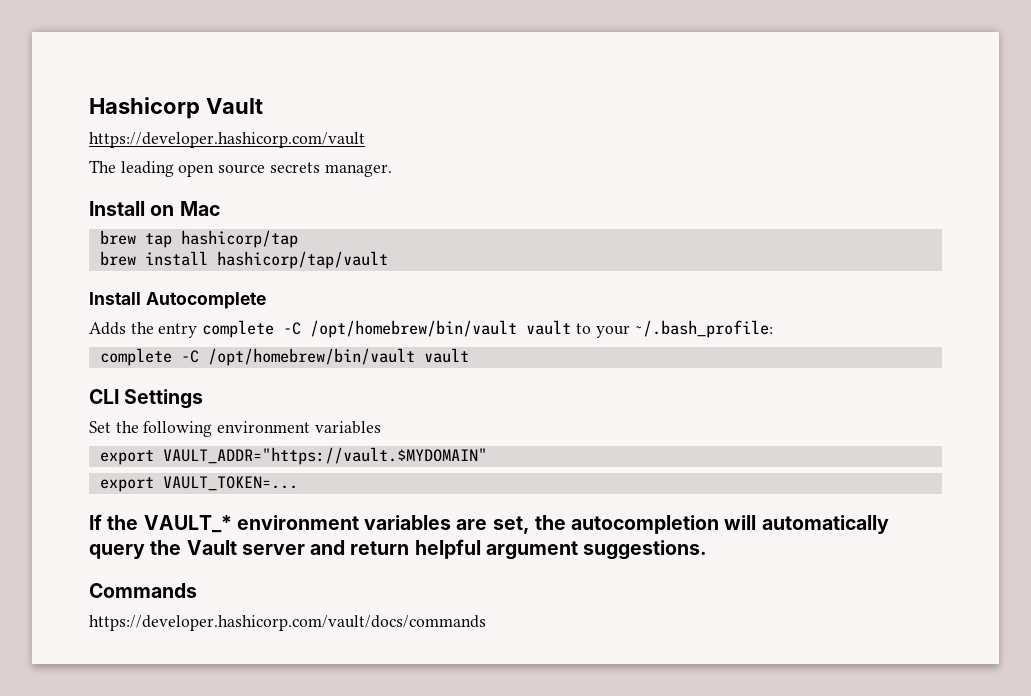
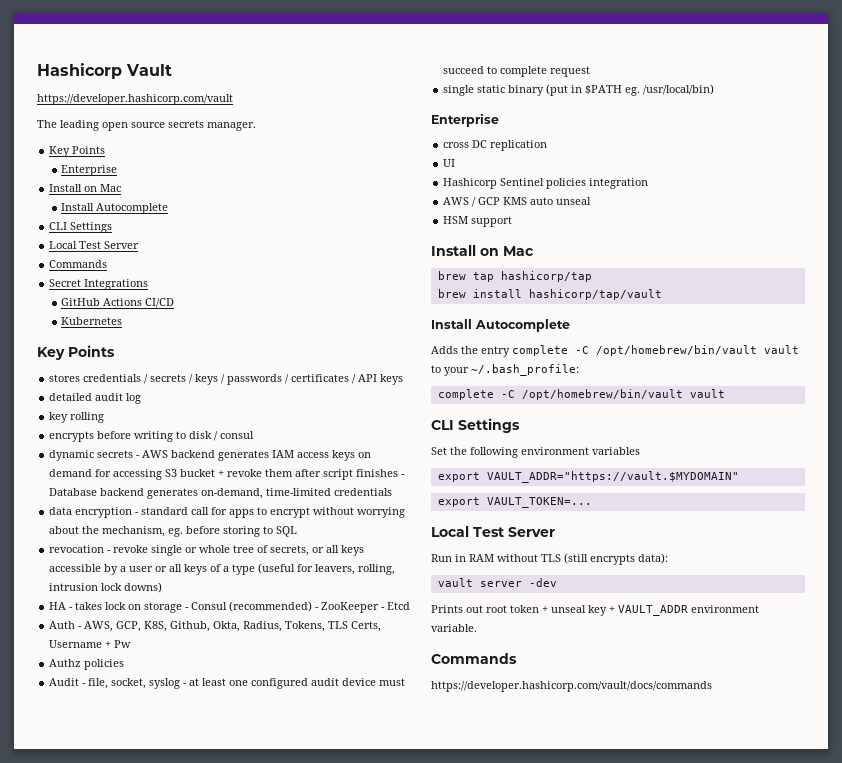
  The leading open source secrets manager.
+ Key Points
+ Enterprise
+ Install on Mac
+ Install Autocomplete
+ CLI Settings
+ Local Test Server
+ Commands
+ Secret Integrations
+ GitHub Actions CI/CD
+ Kubernetes
+ Key Points
+ stores credentials / secrets / keys / passwords / certificates / API keys
+ detailed audit log
+ key rolling
+ encrypts before writing to disk / consul
+ dynamic secrets - AWS backend generates IAM access keys on demand for accessing S3 bucket + revoke them after script finishes - Database backend generates on-demand, time-limited credentials
+ data encryption - standard call for apps to encrypt without worrying about the mechanism, eg. before storing to SQL
+ revocation - revoke single or whole tree of secrets, or all keys accessible by a user or all keys of a type (useful for leavers, rolling, intrusion lock downs)
+ HA - takes lock on storage - Consul (recommended) - ZooKeeper - Etcd
+ Auth - AWS, GCP, K8S, Github, Okta, Radius, Tokens, TLS Certs, Username + Pw
+ Authz policies
+ Audit - file, socket, syslog - at least one configured audit device must succeed to complete request
+ single static binary (put in $PATH eg. /usr/local/bin)
+ Enterprise
+ cross DC replication
+ UI
+ Hashicorp Sentinel policies integration
+ AWS / GCP KMS auto unseal
+ HSM support
  export VAULT_TOKEN=...
- If the VAULT_* environment variables are set, the autocompletion will automatically query the Vault server and return helpful argument suggestions.
+ Local Test Server
+ Run in RAM without TLS (still encrypts data):
+ vault server -dev
+ Prints out root token + unseal key + VAULT_ADDR environment variable.

